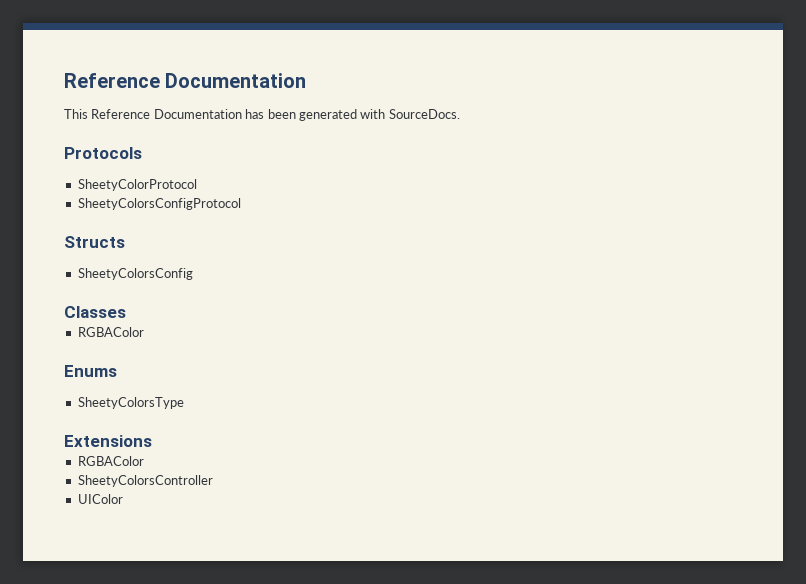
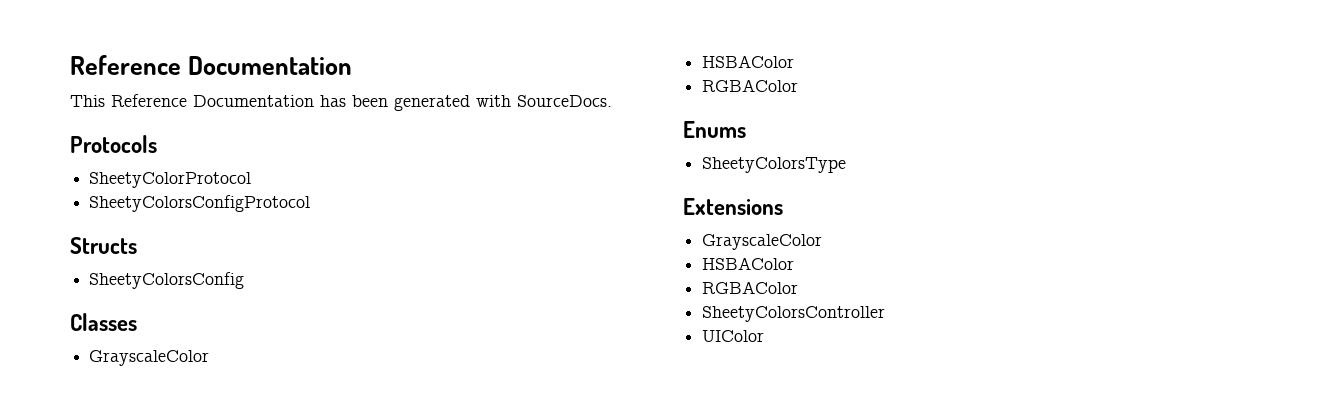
  Classes
+ GrayscaleColor
+ HSBAColor
  Extensions
+ GrayscaleColor
+ HSBAColor

